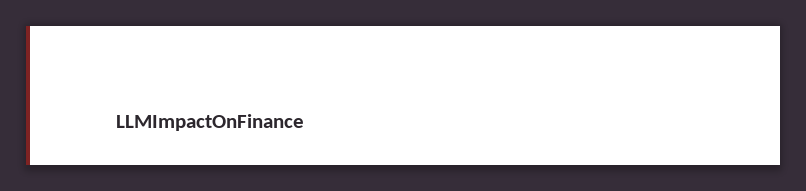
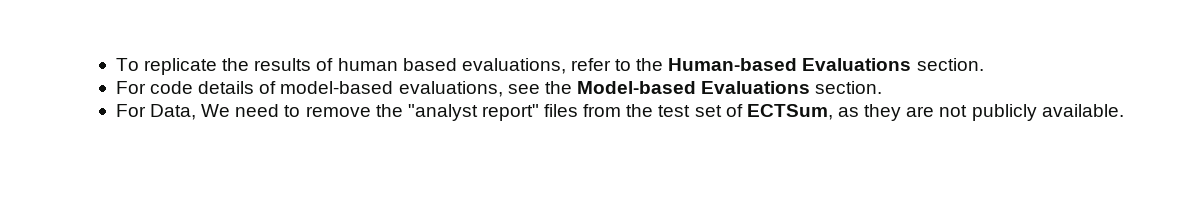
- LLMImpactOnFinance
+ To replicate the results of human based evaluations, refer to the Human-based Evaluations section.
+ For code details of model-based evaluations, see the Model-based Evaluations section.
+ For Data, We need to remove the "analyst report" files from the test set of ECTSum, as they are not publicly available.

